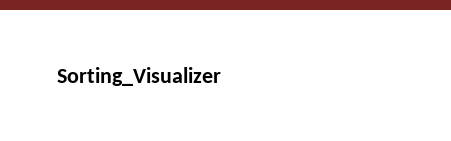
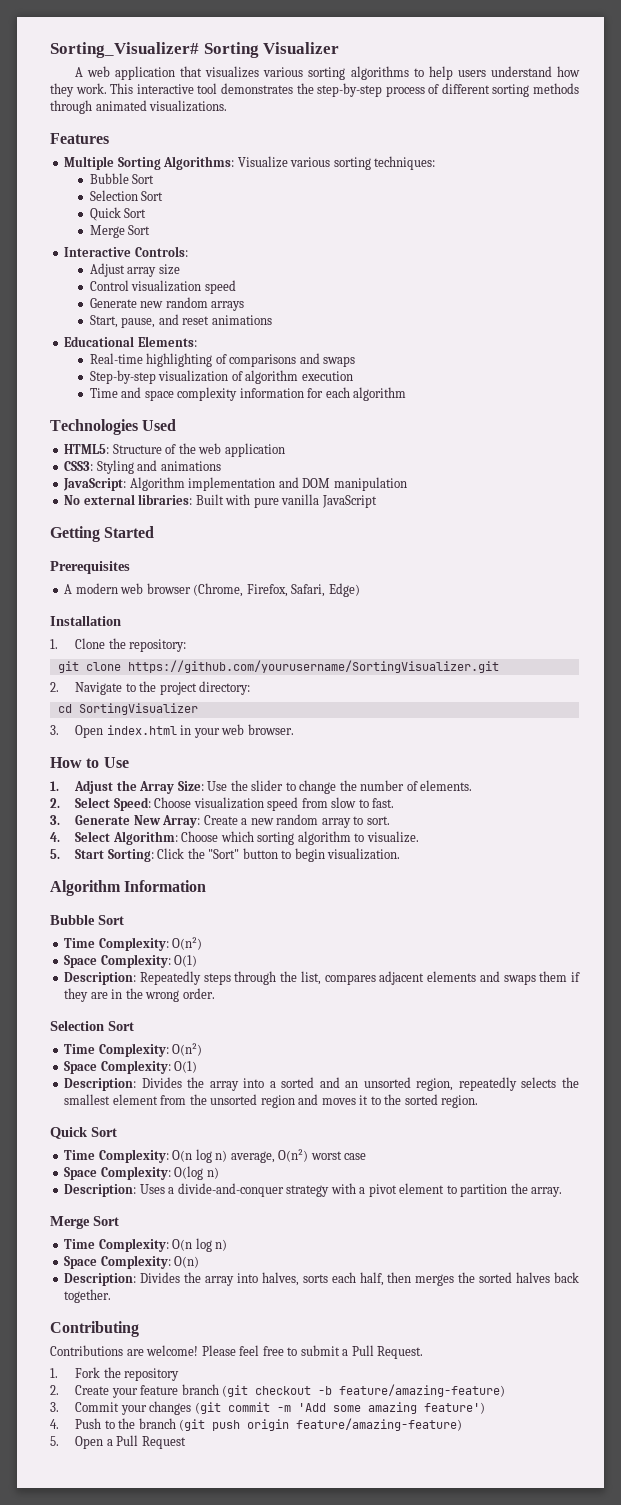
- Sorting_Visualizer
+ Sorting_Visualizer# Sorting Visualizer
+ A web application that visualizes various sorting algorithms to help users understand how they work. This interactive tool demonstrates the step-by-step process of different sorting methods through animated visualizations.
+ Features
+ Multiple Sorting Algorithms: Visualize various sorting techniques:
+ Bubble Sort
+ Selection Sort
+ Quick Sort
+ Merge Sort
+ Interactive Controls:
+ Adjust array size
+ Control visualization speed
+ Generate new random arrays
+ Start, pause, and reset animations
+ Educational Elements:
+ Real-time highlighting of comparisons and swaps
+ Step-by-step visualization of algorithm execution
+ Time and space complexity information for each algorithm
+ Technologies Used
+ HTML5: Structure of the web application
+ CSS3: Styling and animations
+ JavaScript: Algorithm implementation and DOM manipulation
+ No external libraries: Built with pure vanilla JavaScript
+ Getting Started
+ Prerequisites
+ A modern web browser (Chrome, Firefox, Safari, Edge)
+ Installation
+ 1. Clone the repository:
+ git clone https://github.com/yourusername/SortingVisualizer.git
+ 2. Navigate to the project directory:
+ cd SortingVisualizer
+ 3. Open index.html in your web browser.
+ How to Use
+ 1. Adjust the Array Size: Use the slider to change the number of elements.
+ 2. Select Speed: Choose visualization speed from slow to fast.
+ 3. Generate New Array: Create a new random array to sort.
+ 4. Select Algorithm: Choose which sorting algorithm to visualize.
+ 5. Start Sorting: Click the "Sort" button to begin visualization.
+ Algorithm Information
+ Bubble Sort
+ Time Complexity: O(n²)
+ Space Complexity: O(1)
+ Description: Repeatedly steps through the list, compares adjacent elements and swaps them if they are in the wrong order.
+ Selection Sort
+ Time Complexity: O(n²)
+ Space Complexity: O(1)
+ Description: Divides the array into a sorted and an unsorted region, repeatedly selects the smallest element from the unsorted region and moves it to the sorted region.
+ Quick Sort
+ Time Complexity: O(n log n) average, O(n²) worst case
+ Space Complexity: O(log n)
+ Description: Uses a divide-and-conquer strategy with a pivot element to partition the array.
+ Merge Sort
+ Time Complexity: O(n log n)
+ Space Complexity: O(n)
+ Description: Divides the array into halves, sorts each half, then merges the sorted halves back together.
+ Contributing
+ Contributions are welcome! Please feel free to submit a Pull Request.
+ 1. Fork the repository
+ 2. Create your feature branch (git checkout -b feature/amazing-feature)
+ 3. Commit your changes (git commit -m 'Add some amazing feature')
+ 4. Push to the branch (git push origin feature/amazing-feature)
+ 5. Open a Pull Request

